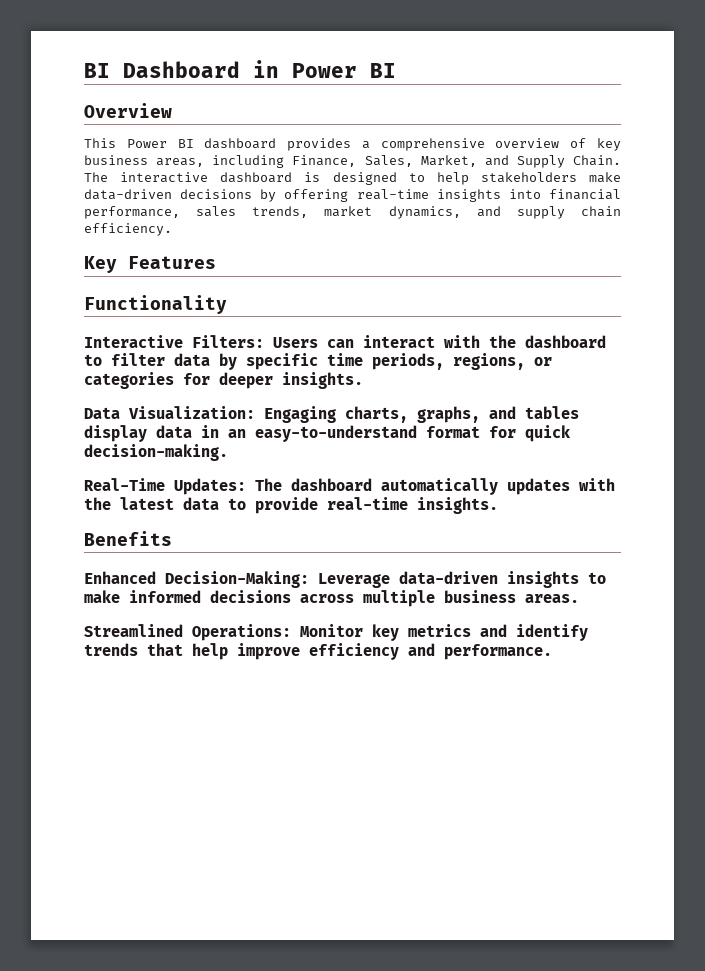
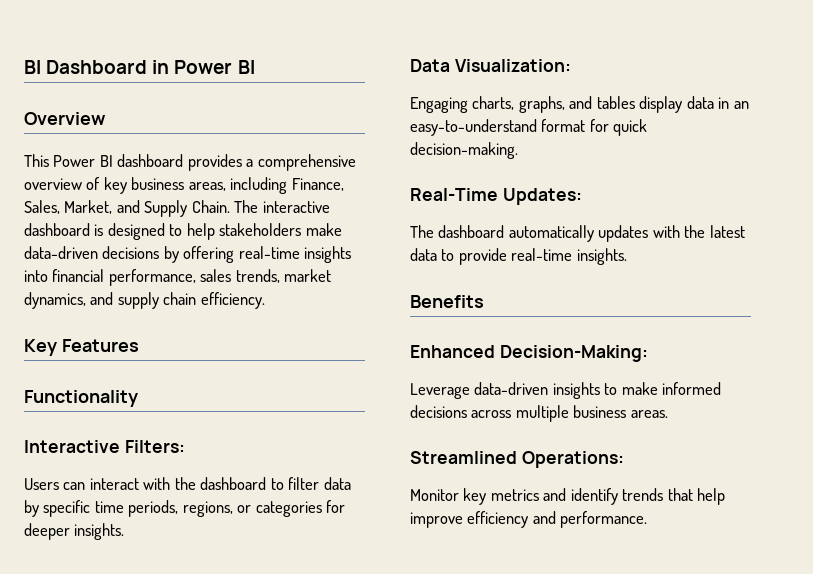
- Interactive Filters: Users can interact with the dashboard to filter data by specific time periods, regions, or categories for deeper insights.
+ Interactive Filters:
+ Users can interact with the dashboard to filter data by specific time periods, regions, or categories for deeper insights.
- Data Visualization: Engaging charts, graphs, and tables display data in an easy-to-understand format for quick decision-making.
+ Data Visualization:
+ Engaging charts, graphs, and tables display data in an easy-to-understand format for quick decision-making.
- Real-Time Updates: The dashboard automatically updates with the latest data to provide real-time insights.
+ Real-Time Updates:
+ The dashboard automatically updates with the latest data to provide real-time insights.
- Enhanced Decision-Making: Leverage data-driven insights to make informed decisions across multiple business areas.
+ Enhanced Decision-Making:
+ Leverage data-driven insights to make informed decisions across multiple business areas.
- Streamlined Operations: Monitor key metrics and identify trends that help improve efficiency and performance.
+ Streamlined Operations:
+ Monitor key metrics and identify trends that help improve efficiency and performance.

